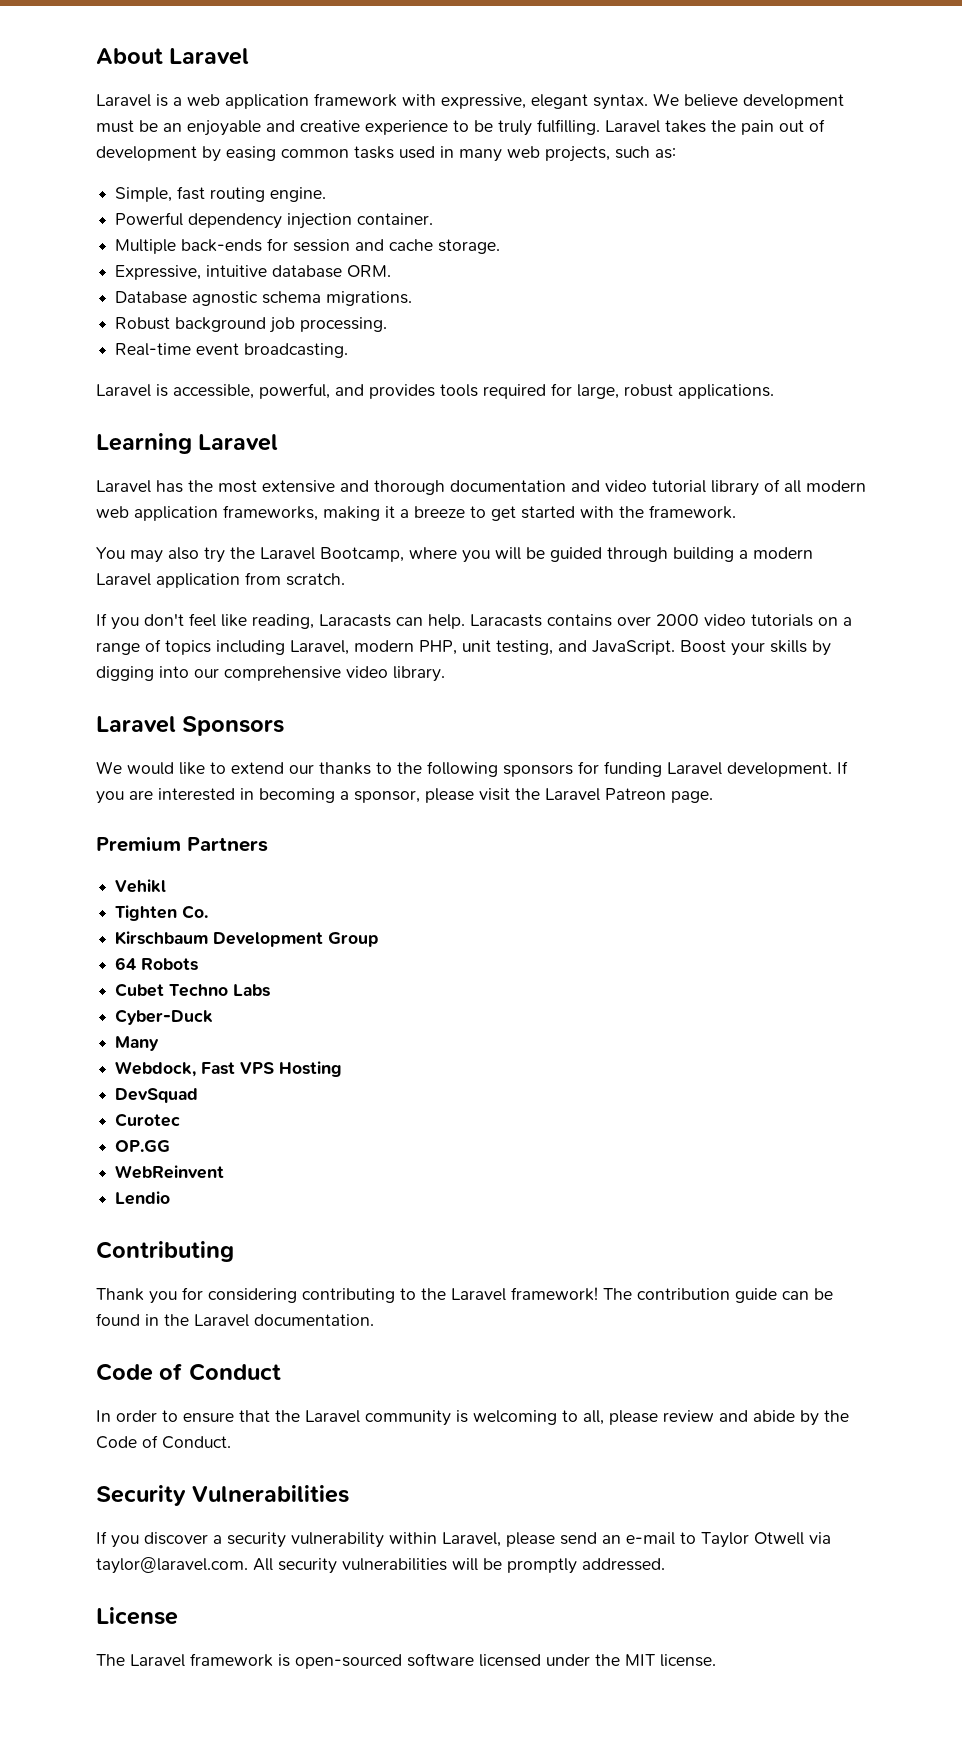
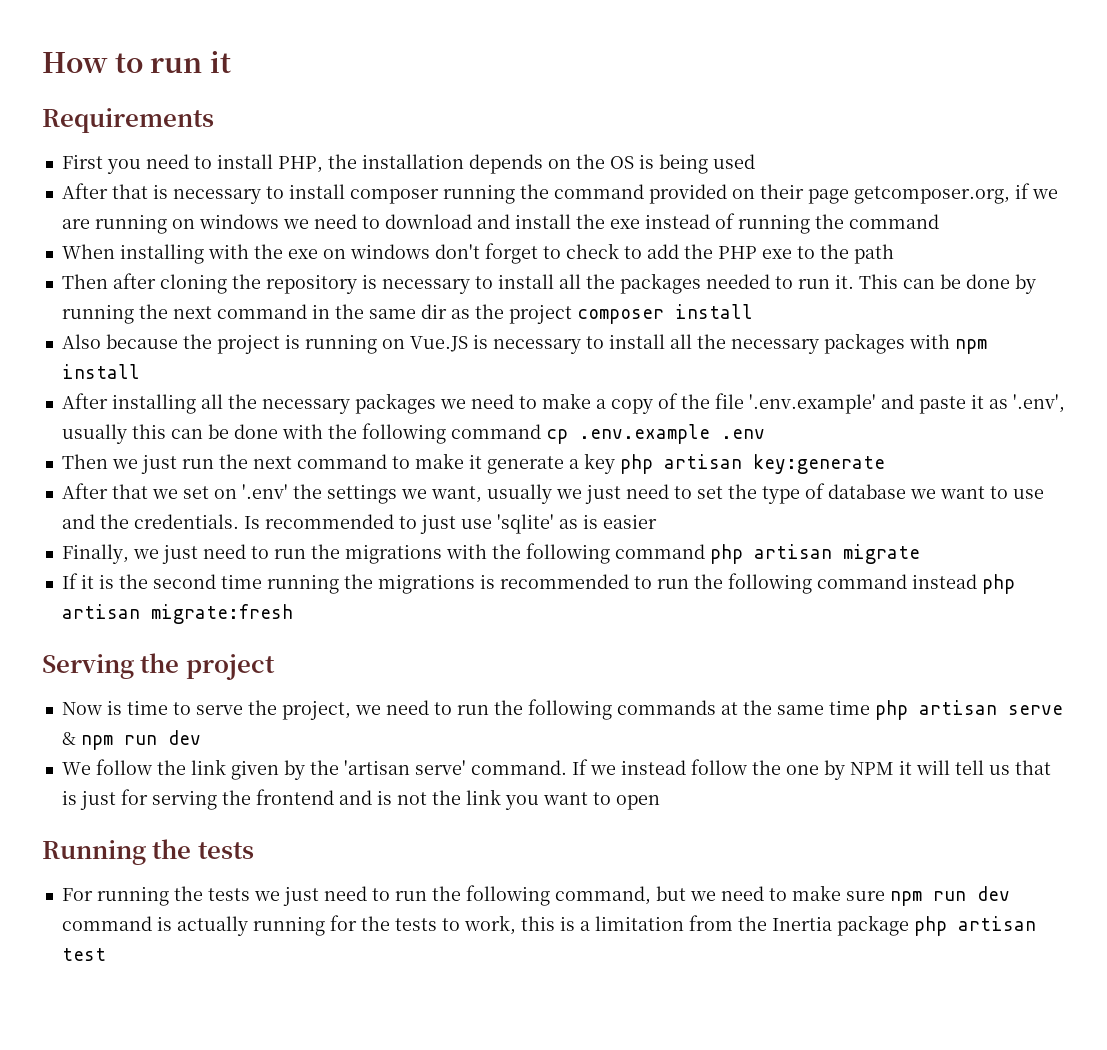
- About Laravel
- Laravel is a web application framework with expressive, elegant syntax. We believe development must be an enjoyable and creative experience to be truly fulfilling. Laravel takes the pain out of development by easing common tasks used in many web projects, such as:
- Simple, fast routing engine.
- Powerful dependency injection container.
- Multiple back-ends for session and cache storage.
- Expressive, intuitive database ORM.
- Database agnostic schema migrations.
- Robust background job processing.
- Real-time event broadcasting.
- Laravel is accessible, powerful, and provides tools required for large, robust applications.
- Learning Laravel
- Laravel has the most extensive and thorough documentation and video tutorial library of all modern web application frameworks, making it a breeze to get started with the framework.
- You may also try the Laravel Bootcamp, where you will be guided through building a modern Laravel application from scratch.
- If you don't feel like reading, Laracasts can help. Laracasts contains over 2000 video tutorials on a range of topics including Laravel, modern PHP, unit testing, and JavaScript. Boost your skills by digging into our comprehensive video library.
- Laravel Sponsors
- We would like to extend our thanks to the following sponsors for funding Laravel development. If you are interested in becoming a sponsor, please visit the Laravel Patreon page.
- Premium Partners
- Vehikl
- Tighten Co.
- Kirschbaum Development Group
- 64 Robots
- Cubet Techno Labs
- Cyber-Duck
- Many
- Webdock, Fast VPS Hosting
- DevSquad
- Curotec
- OP.GG
- WebReinvent
- Lendio
- Contributing
- Thank you for considering contributing to the Laravel framework! The contribution guide can be found in the Laravel documentation.
- Code of Conduct
- In order to ensure that the Laravel community is welcoming to all, please review and abide by the Code of Conduct.
- Security Vulnerabilities
- If you discover a security vulnerability within Laravel, please send an e-mail to Taylor Otwell via taylor@laravel.com. All security vulnerabilities will be promptly addressed.
- License
- The Laravel framework is open-sourced software licensed under the MIT license.
+ How to run it
+ Requirements
+ First you need to install PHP, the installation depends on the OS is being used
+ After that is necessary to install composer running the command provided on their page getcomposer.org, if we are running on windows we need to download and install the exe instead of running the command
+ When installing with the exe on windows don't forget to check to add the PHP exe to the path
+ Then after cloning the repository is necessary to install all the packages needed to run it. This can be done by running the next command in the same dir as the project composer install
+ Also because the project is running on Vue.JS is necessary to install all the necessary packages with npm install
+ After installing all the necessary packages we need to make a copy of the file '.env.example' and paste it as '.env', usually this can be done with the following command cp .env.example .env
+ Then we just run the next command to make it generate a key php artisan key:generate
+ After that we set on '.env' the settings we want, usually we just need to set the type of database we want to use and the credentials. Is recommended to just use 'sqlite' as is easier
+ Finally, we just need to run the migrations with the following command php artisan migrate
+ If it is the second time running the migrations is recommended to run the following command instead php artisan migrate:fresh
+ Serving the project
+ Now is time to serve the project, we need to run the following commands at the same time php artisan serve & npm run dev
+ We follow the link given by the 'artisan serve' command. If we instead follow the one by NPM it will tell us that is just for serving the frontend and is not the link you want to open
+ Running the tests
+ For running the tests we just need to run the following command, but we need to make sure npm run dev command is actually running for the tests to work, this is a limitation from the Inertia package php artisan test

